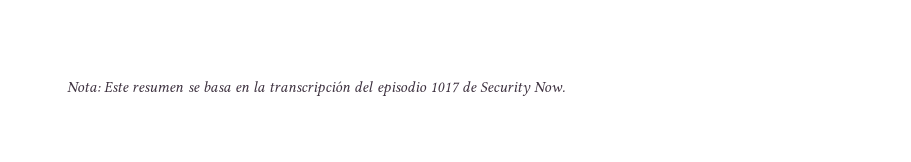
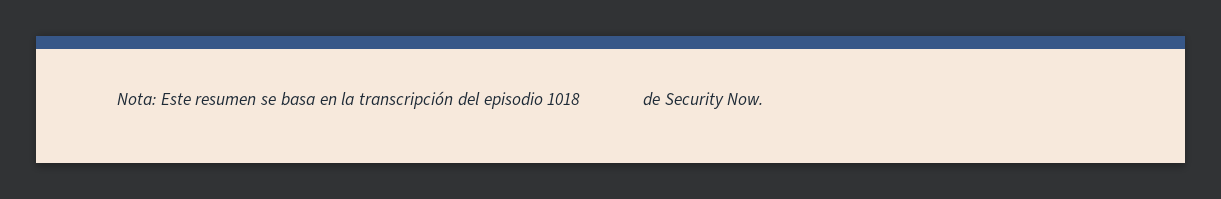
- Nota: Este resumen se basa en la transcripción del episodio 1017 de Security Now.
+ Nota: Este resumen se basa en la transcripción del episodio 1018 de Security Now.

